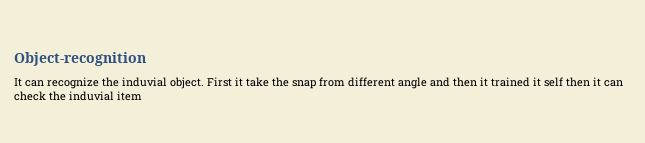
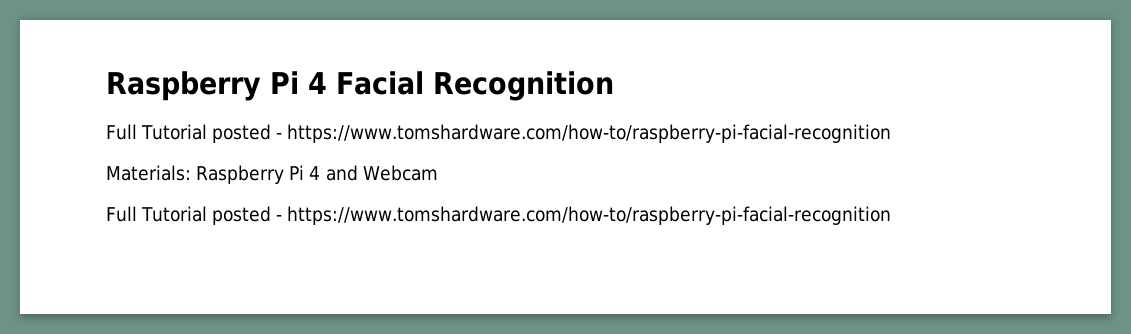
- Object-recognition
- It can recognize the induvial object. First it take the snap from different angle and then it trained it self then it can check the induvial item
+ Raspberry Pi 4 Facial Recognition
+ Full Tutorial posted - https://www.tomshardware.com/how-to/raspberry-pi-facial-recognition
+ Materials: Raspberry Pi 4 and Webcam
+ Full Tutorial posted - https://www.tomshardware.com/how-to/raspberry-pi-facial-recognition

